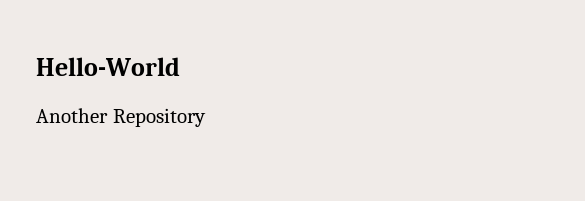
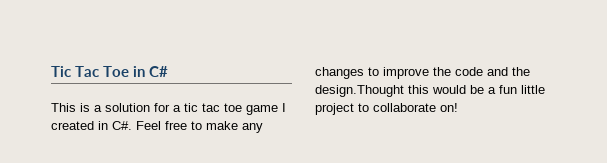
- Hello-World
- Another Repository
+ Tic Tac Toe in C#
+ This is a solution for a tic tac toe game I created in C#. Feel free to make any changes to improve the code and the design.Thought this would be a fun little project to collaborate on!

